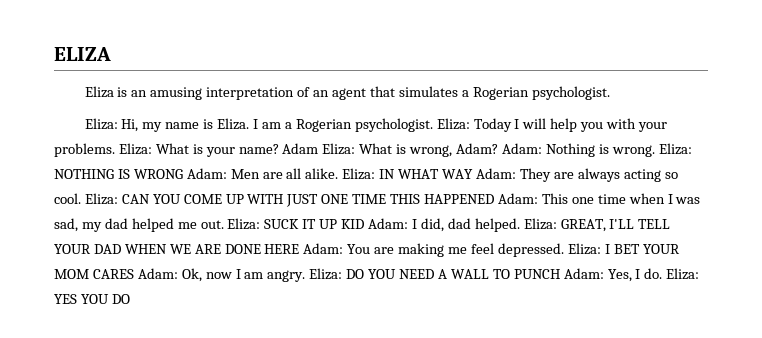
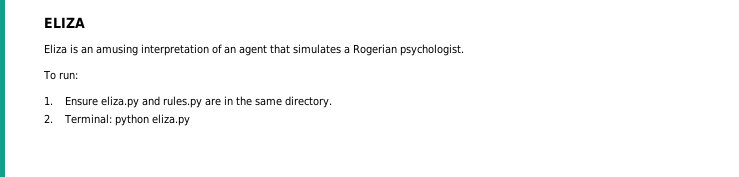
- Eliza: Hi, my name is Eliza. I am a Rogerian psychologist. Eliza: Today I will help you with your problems. Eliza: What is your name? Adam Eliza: What is wrong, Adam? Adam: Nothing is wrong. Eliza: NOTHING IS WRONG Adam: Men are all alike. Eliza: IN WHAT WAY Adam: They are always acting so cool. Eliza: CAN YOU COME UP WITH JUST ONE TIME THIS HAPPENED Adam: This one time when I was sad, my dad helped me out. Eliza: SUCK IT UP KID Adam: I did, dad helped. Eliza: GREAT, I'LL TELL YOUR DAD WHEN WE ARE DONE HERE Adam: You are making me feel depressed. Eliza: I BET YOUR MOM CARES Adam: Ok, now I am angry. Eliza: DO YOU NEED A WALL TO PUNCH Adam: Yes, I do. Eliza: YES YOU DO
+ To run:
+ 1. Ensure eliza.py and rules.py are in the same directory.
+ 2. Terminal: python eliza.py

